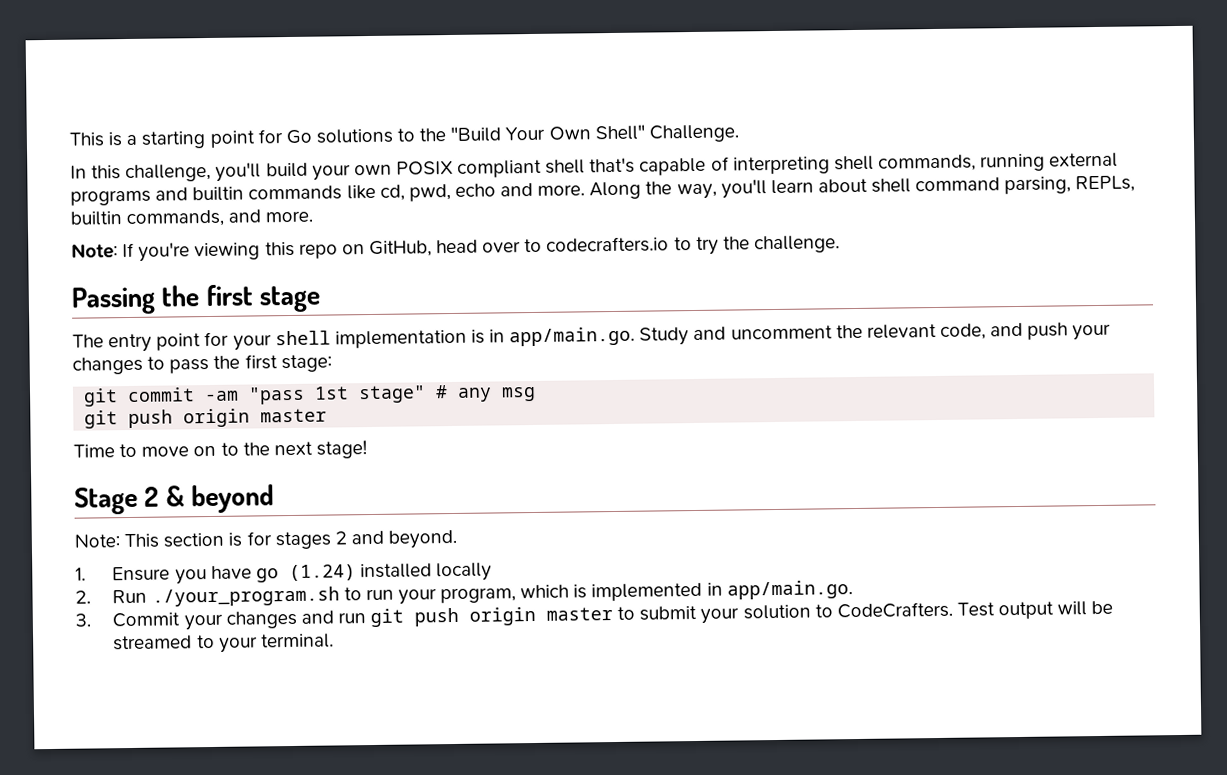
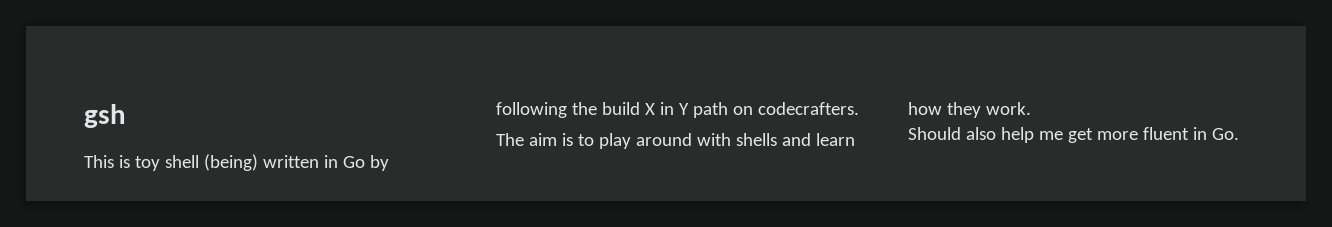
+ gsh
- This is a starting point for Go solutions to the "Build Your Own Shell" Challenge.
- In this challenge, you'll build your own POSIX compliant shell that's capable of interpreting shell commands, running external programs and builtin commands like cd, pwd, echo and more. Along the way, you'll learn about shell command parsing, REPLs, builtin commands, and more.
- Note: If you're viewing this repo on GitHub, head over to codecrafters.io to try the challenge.
- Passing the first stage
- The entry point for your shell implementation is in app/main.go. Study and uncomment the relevant code, and push your changes to pass the first stage:
- git commit -am "pass 1st stage" # any msg
- git push origin master
- Time to move on to the next stage!
- Stage 2 & beyond
- Note: This section is for stages 2 and beyond.
- 1. Ensure you have go (1.24) installed locally
- 2. Run ./your_program.sh to run your program, which is implemented in app/main.go.
- 3. Commit your changes and run git push origin master to submit your solution to CodeCrafters. Test output will be streamed to your terminal.
+ This is toy shell (being) written in Go by following the build X in Y path on codecrafters.
+ The aim is to play around with shells and learn how they work.
+ Should also help me get more fluent in Go.

